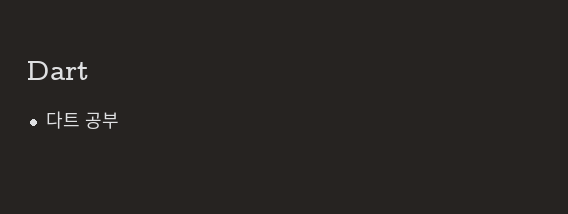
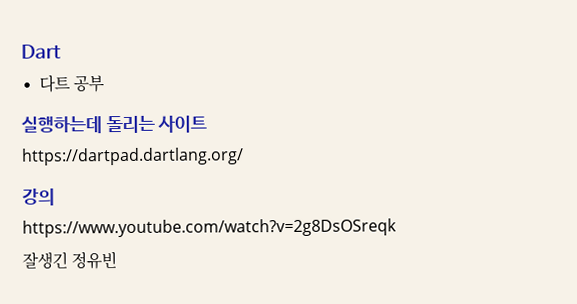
+ 실행하는데 돌리는 사이트
+ https://dartpad.dartlang.org/
+ 강의
+ https://www.youtube.com/watch?v=2g8DsOSreqk
+ 잘생긴 정유빈

